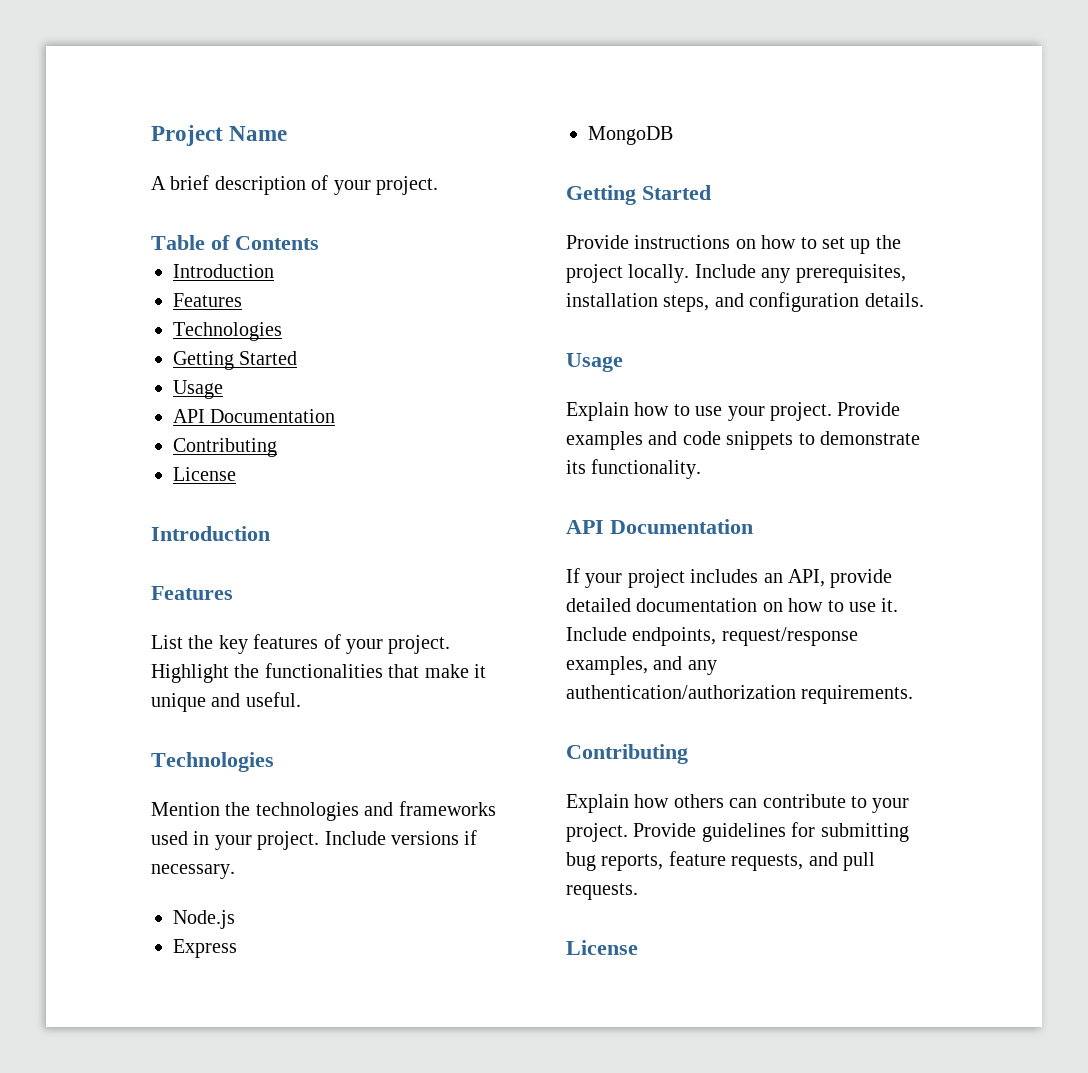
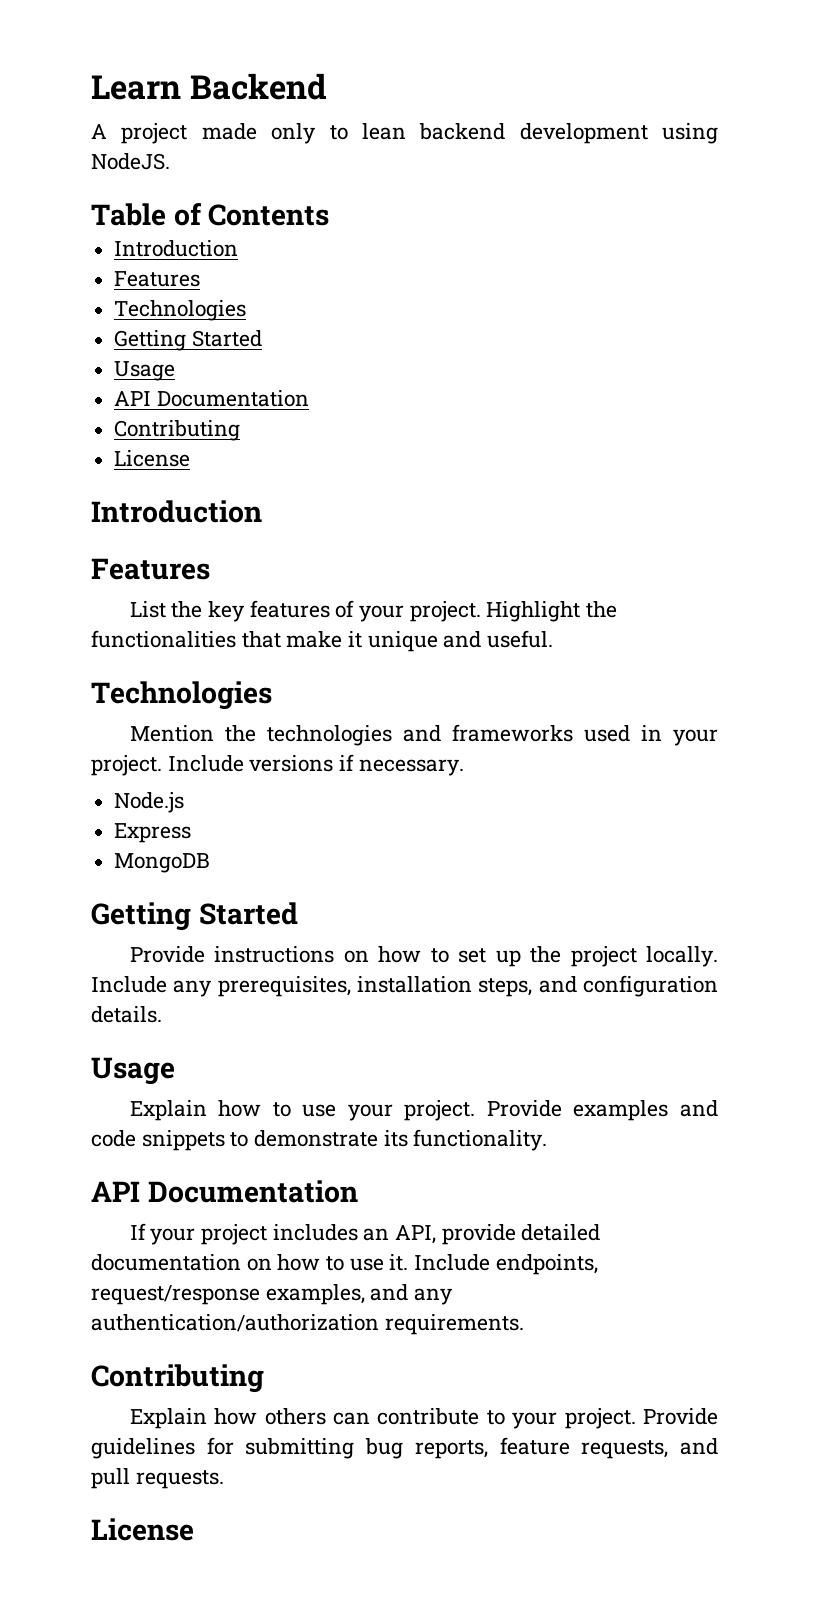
- Project Name
+ Learn Backend
- A brief description of your project.
+ A project made only to lean backend development using NodeJS.

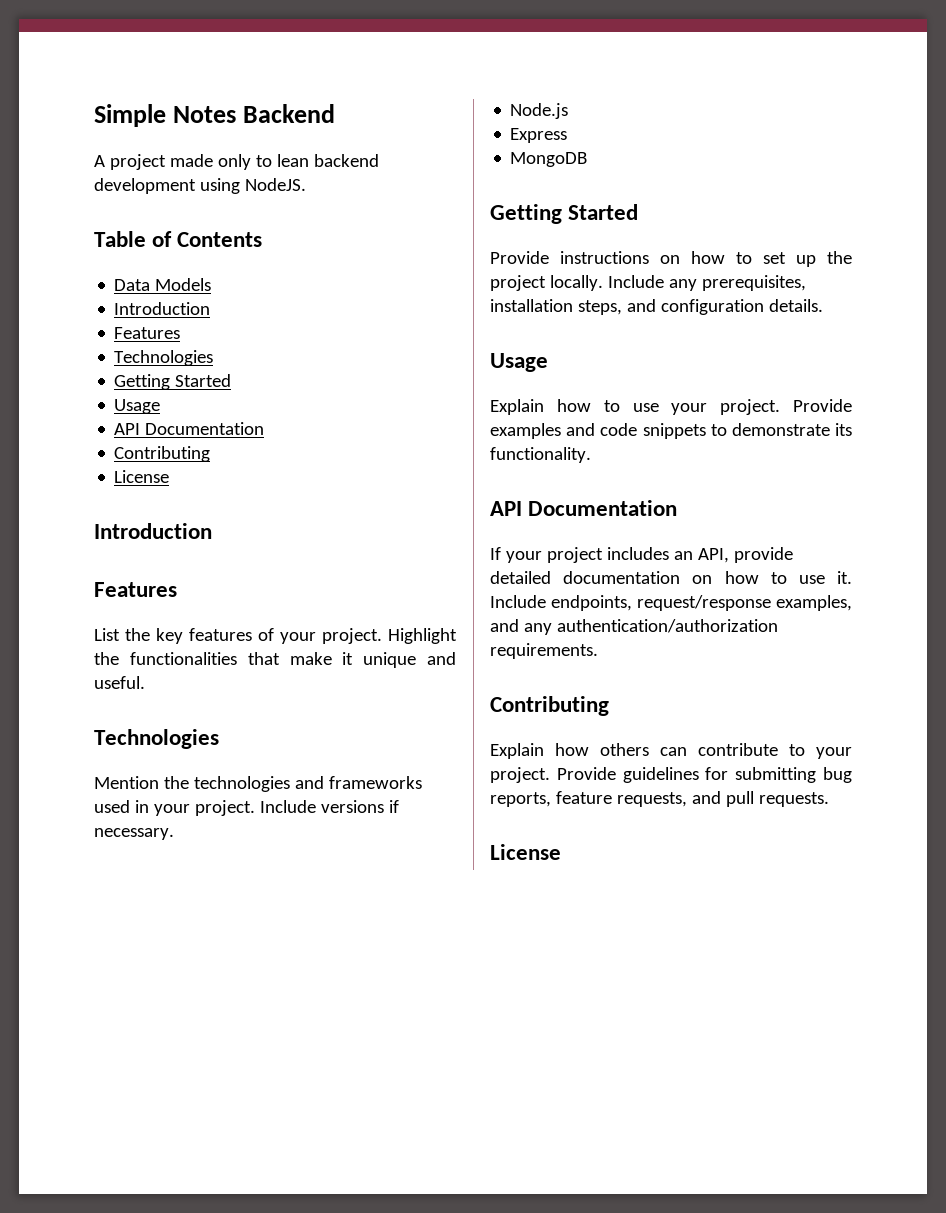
- Learn Backend
+ Simple Notes Backend
+ Data Models

